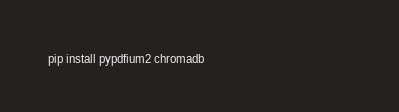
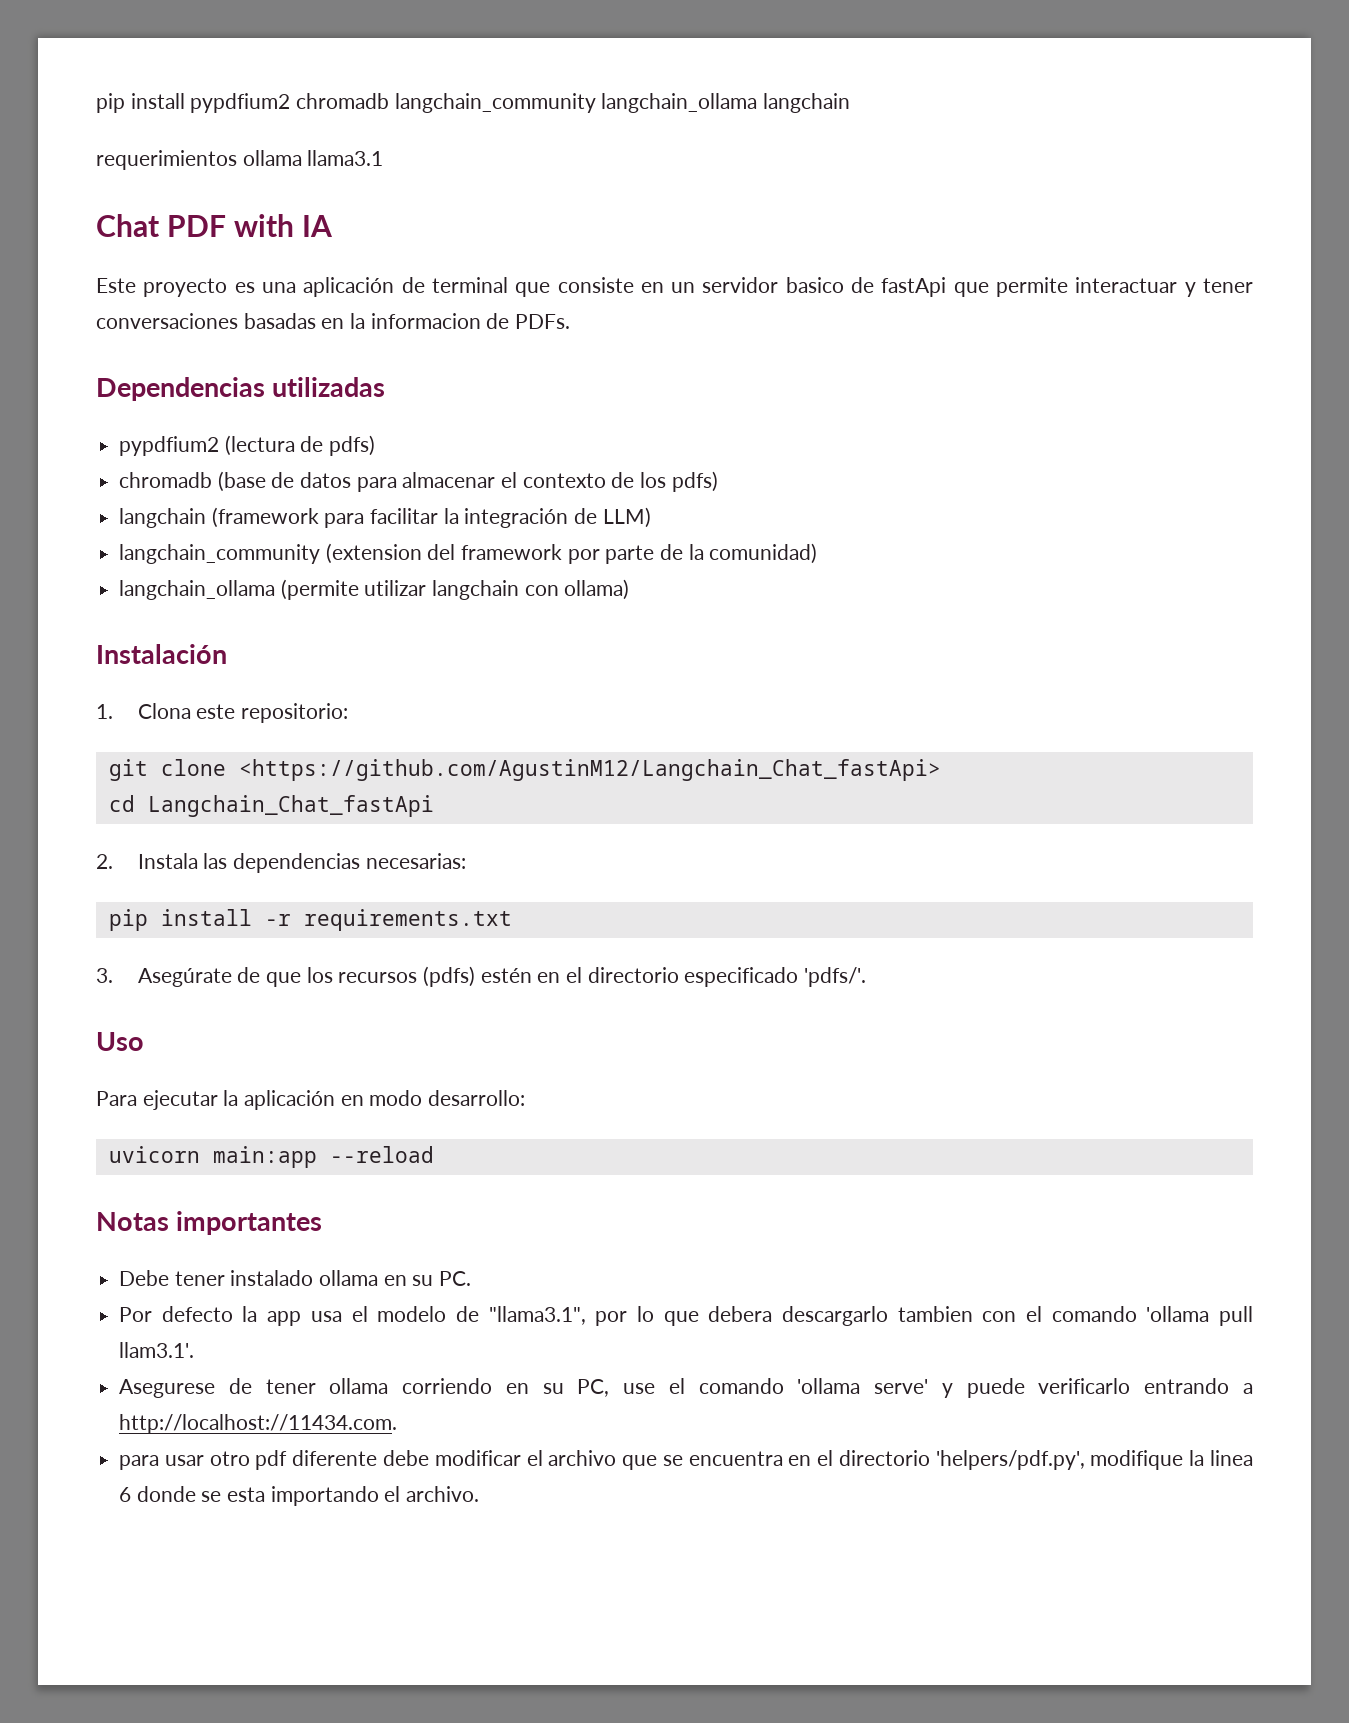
- pip install pypdfium2 chromadb
+ pip install pypdfium2 chromadb langchain_community langchain_ollama langchain
+ requerimientos ollama llama3.1
+ Chat PDF with IA
+ Este proyecto es una aplicación de terminal que consiste en un servidor basico de fastApi que permite interactuar y tener conversaciones basadas en la informacion de PDFs.
+ Dependencias utilizadas
+ pypdfium2 (lectura de pdfs)
+ chromadb (base de datos para almacenar el contexto de los pdfs)
+ langchain (framework para facilitar la integración de LLM)
+ langchain_community (extension del framework por parte de la comunidad)
+ langchain_ollama (permite utilizar langchain con ollama)
+ Instalación
+ 1. Clona este repositorio:
+ git clone <https://github.com/AgustinM12/Langchain_Chat_fastApi>
+ cd Langchain_Chat_fastApi
+ 2. Instala las dependencias necesarias:
+ pip install -r requirements.txt
+ 3. Asegúrate de que los recursos (pdfs) estén en el directorio especificado 'pdfs/'.
+ Uso
+ Para ejecutar la aplicación en modo desarrollo:
+ uvicorn main:app --reload
+ Notas importantes
+ Debe tener instalado ollama en su PC.
+ Por defecto la app usa el modelo de "llama3.1", por lo que debera descargarlo tambien con el comando 'ollama pull llam3.1'.
+ Asegurese de tener ollama corriendo en su PC, use el comando 'ollama serve' y puede verificarlo entrando a http://localhost://11434.com.
+ para usar otro pdf diferente debe modificar el archivo que se encuentra en el directorio 'helpers/pdf.py', modifique la linea 6 donde se esta importando el archivo.

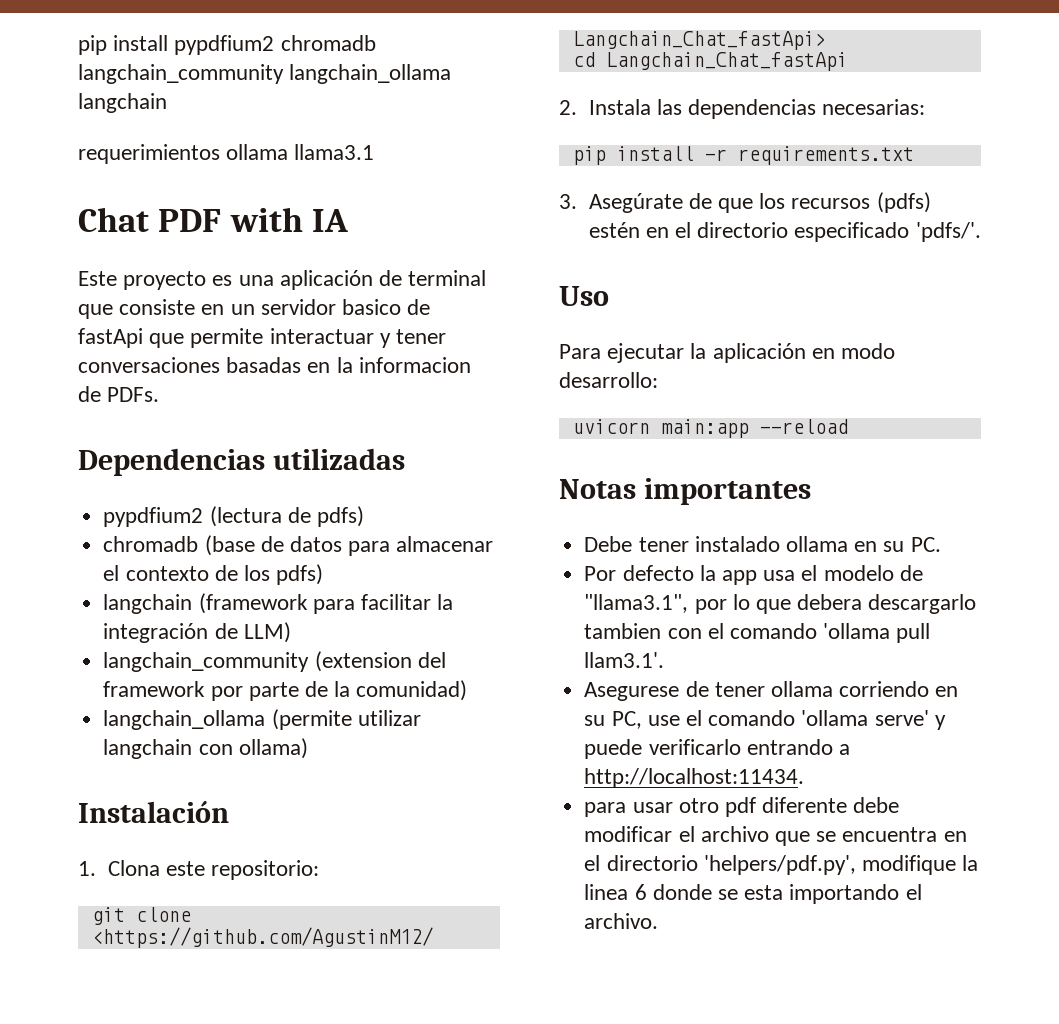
- Asegurese de tener ollama corriendo en su PC, use el comando 'ollama serve' y puede verificarlo entrando a http://localhost://11434.com.
+ Asegurese de tener ollama corriendo en su PC, use el comando 'ollama serve' y puede verificarlo entrando a http://localhost:11434.

